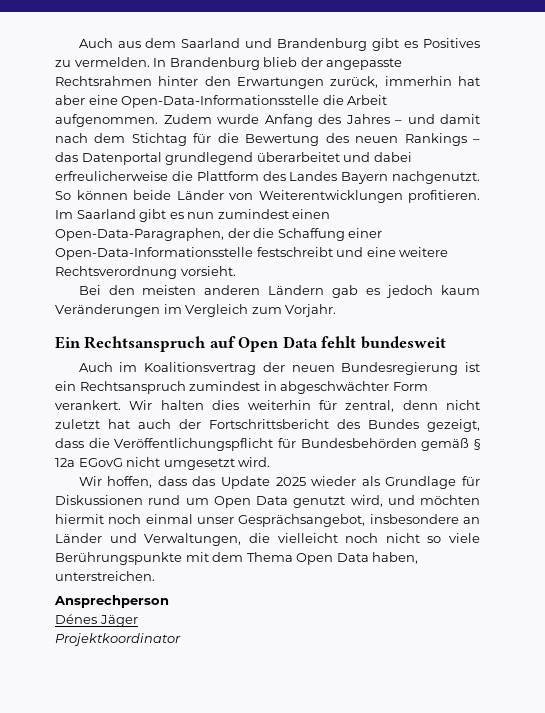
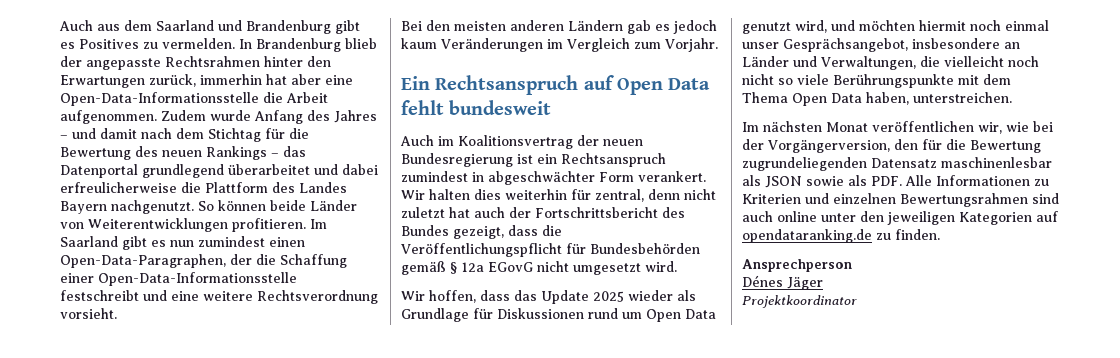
+ Im nächsten Monat veröffentlichen wir, wie bei der Vorgängerversion, den für die Bewertung zugrundeliegenden Datensatz maschinenlesbar als JSON sowie als PDF. Alle Informationen zu Kriterien und einzelnen Bewertungsrahmen sind auch online unter den jeweiligen Kategorien auf opendataranking.de zu finden.

